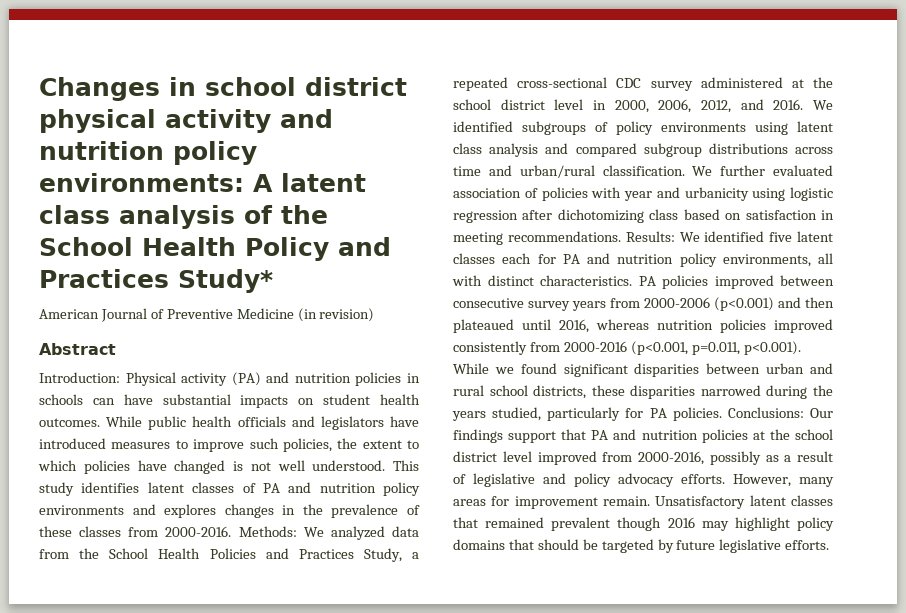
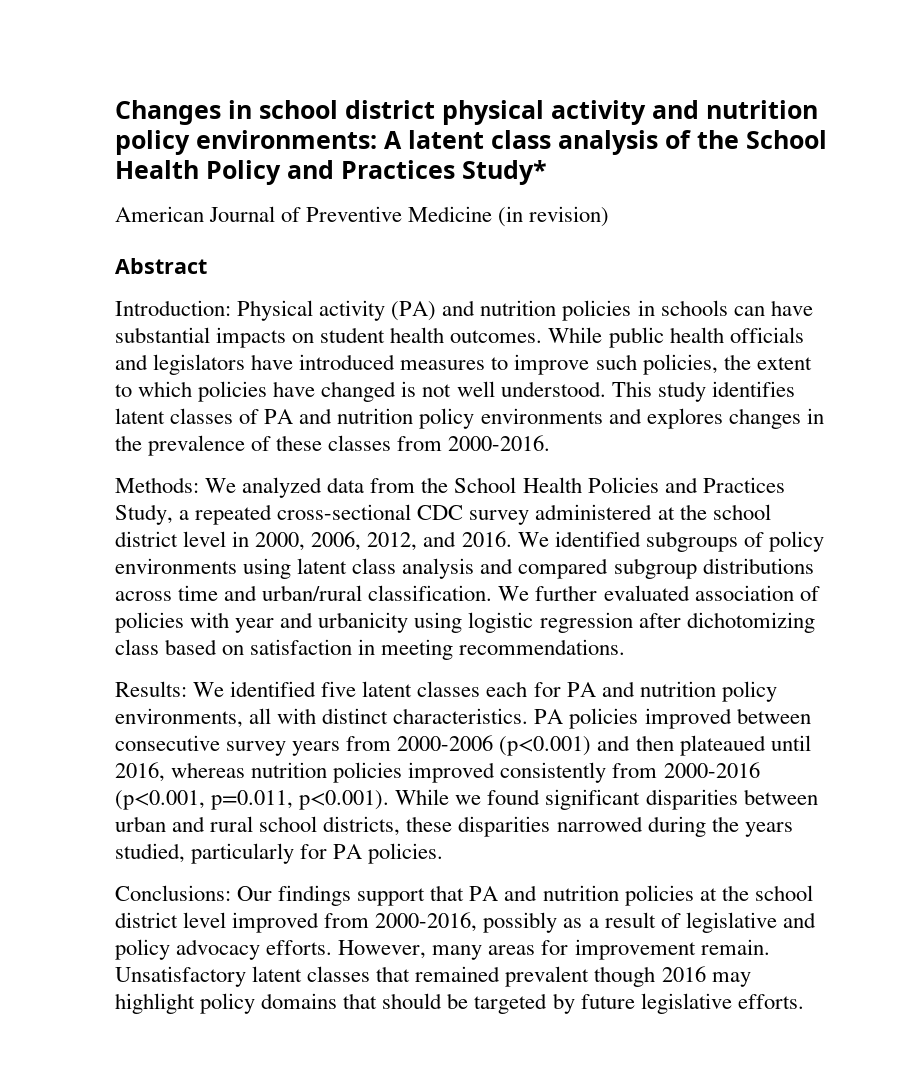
- This study identifies latent classes of PA and nutrition policy environments and explores changes in the prevalence of these classes from 2000-2016. Methods: We analyzed data from the School Health Policies and Practices Study, a repeated cross-sectional CDC survey administered at the school district level in 2000, 2006, 2012, and 2016.
+ This study identifies latent classes of PA and nutrition policy environments and explores changes in the prevalence of these classes from 2000-2016.
+ Methods: We analyzed data from the School Health Policies and Practices Study, a repeated cross-sectional CDC survey administered at the school district level in 2000, 2006, 2012, and 2016.
- We further evaluated association of policies with year and urbanicity using logistic regression after dichotomizing class based on satisfaction in meeting recommendations. Results: We identified five latent classes each for PA and nutrition policy environments, all with distinct characteristics.
+ We further evaluated association of policies with year and urbanicity using logistic regression after dichotomizing class based on satisfaction in meeting recommendations.
+ Results: We identified five latent classes each for PA and nutrition policy environments, all with distinct characteristics.
- PA policies improved between consecutive survey years from 2000-2006 (p<0.001) and then plateaued until 2016, whereas nutrition policies improved consistently from 2000-2016 (p<0.001, p=0.011, p<0.001). While we found significant disparities between urban and rural school districts, these disparities narrowed during the years studied, particularly for PA policies. Conclusions:
+ PA policies improved between consecutive survey years from 2000-2006 (p<0.001) and then plateaued until 2016, whereas nutrition policies improved consistently from 2000-2016 (p<0.001, p=0.011, p<0.001). While we found significant disparities between urban and rural school districts, these disparities narrowed during the years studied, particularly for PA policies.
+ Conclusions:

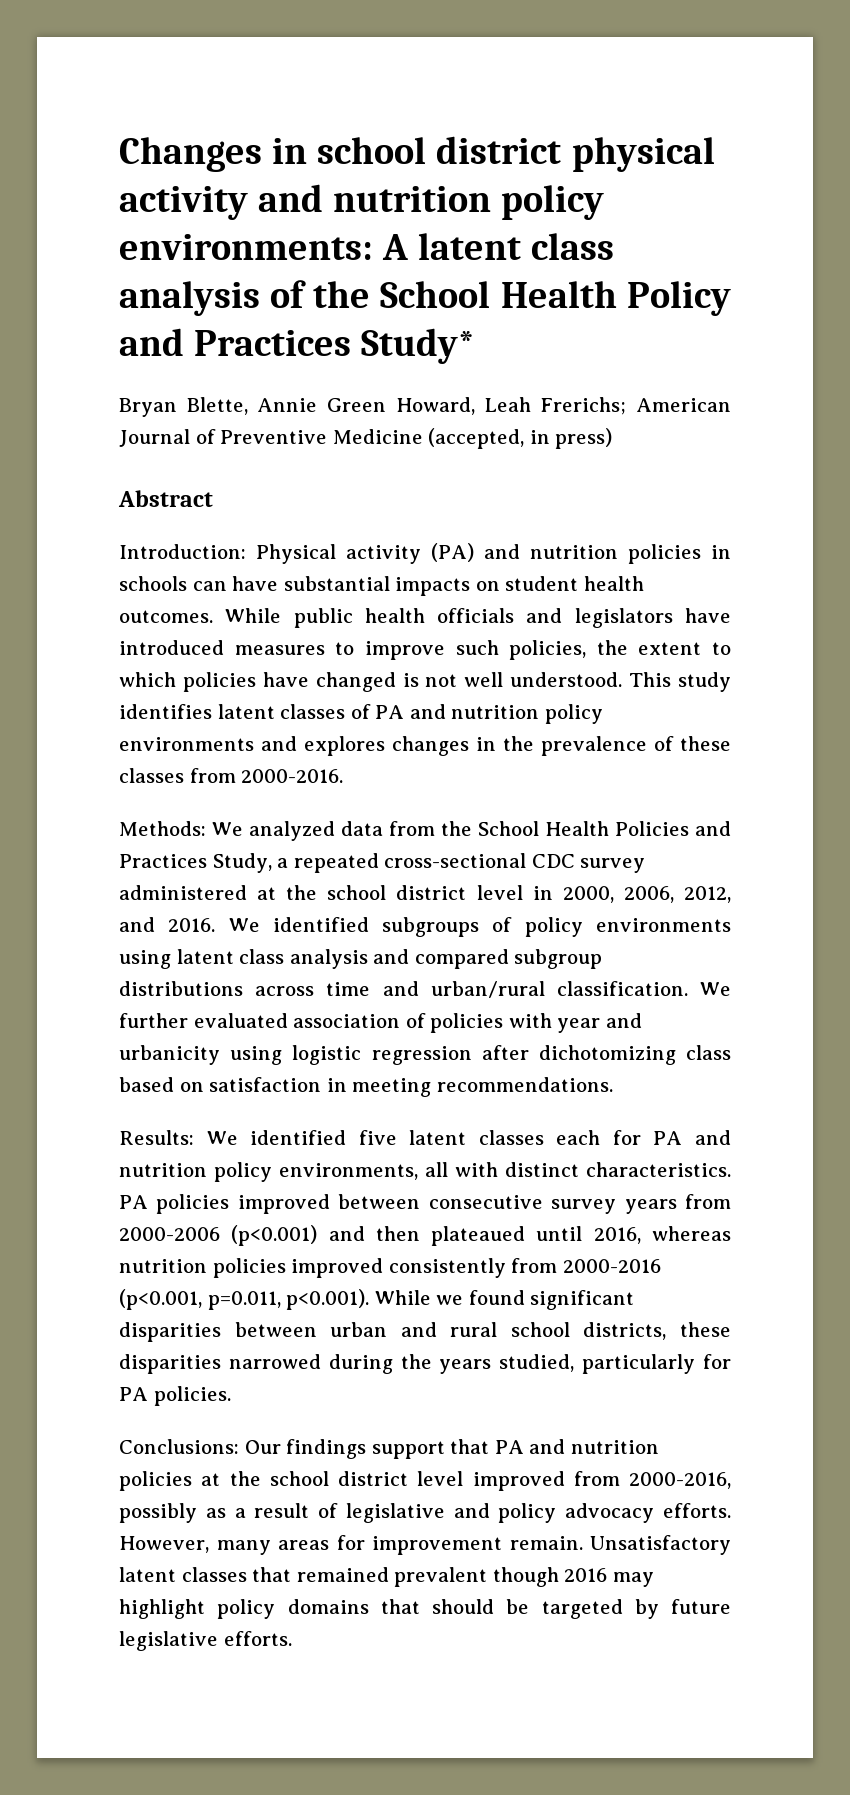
- American Journal of Preventive Medicine (in revision)
+ Bryan Blette, Annie Green Howard, Leah Frerichs; American Journal of Preventive Medicine (accepted, in press)

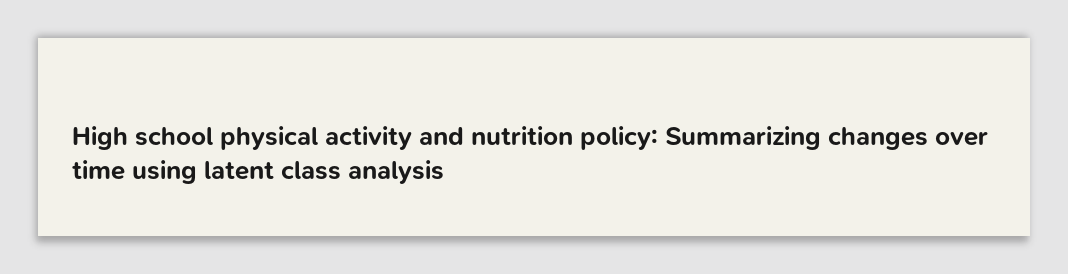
- Changes in school district physical activity and nutrition policy environments: A latent class analysis of the School Health Policy and Practices Study*
- Bryan Blette, Annie Green Howard, Leah Frerichs; American Journal of Preventive Medicine (accepted, in press)
- Abstract
- Introduction: Physical activity (PA) and nutrition policies in schools can have substantial impacts on student health outcomes. While public health officials and legislators have introduced measures to improve such policies, the extent to which policies have changed is not well understood. This study identifies latent classes of PA and nutrition policy environments and explores changes in the prevalence of these classes from 2000-2016.
- Methods: We analyzed data from the School Health Policies and Practices Study, a repeated cross-sectional CDC survey administered at the school district level in 2000, 2006, 2012, and 2016. We identified subgroups of policy environments using latent class analysis and compared subgroup distributions across time and urban/rural classification. We further evaluated association of policies with year and urbanicity using logistic regression after dichotomizing class based on satisfaction in meeting recommendations.
- Results: We identified five latent classes each for PA and nutrition policy environments, all with distinct characteristics. PA policies improved between consecutive survey years from 2000-2006 (p<0.001) and then plateaued until 2016, whereas nutrition policies improved consistently from 2000-2016 (p<0.001, p=0.011, p<0.001). While we found significant disparities between urban and rural school districts, these disparities narrowed during the years studied, particularly for PA policies.
- Conclusions: Our findings support that PA and nutrition policies at the school district level improved from 2000-2016, possibly as a result of legislative and policy advocacy efforts. However, many areas for improvement remain. Unsatisfactory latent classes that remained prevalent though 2016 may highlight policy domains that should be targeted by future legislative efforts.
+ High school physical activity and nutrition policy: Summarizing changes over time using latent class analysis

